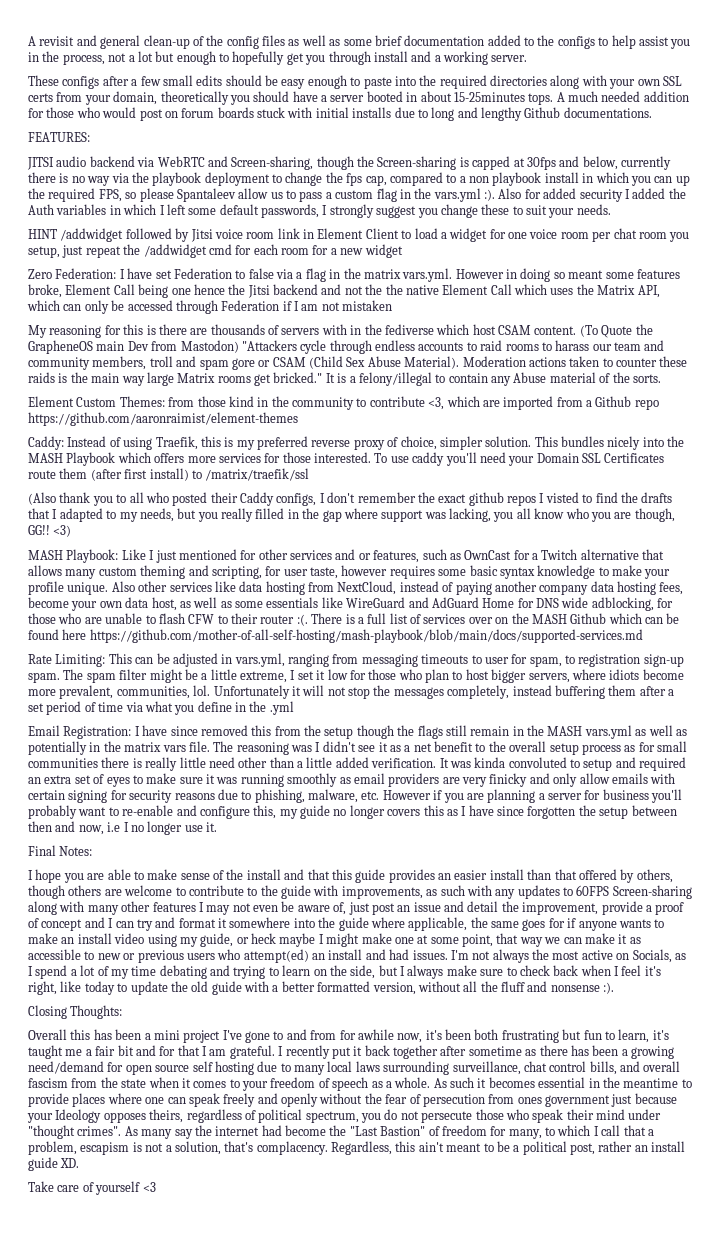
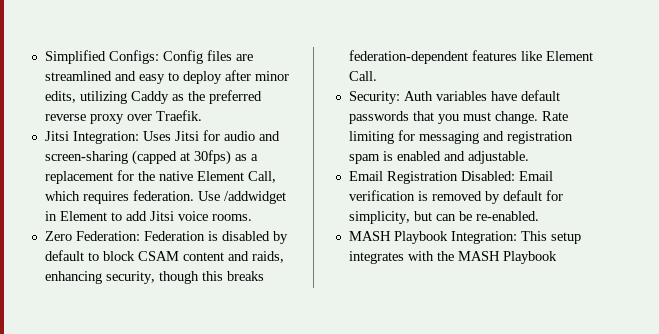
- A revisit and general clean-up of the config files as well as some brief documentation added to the configs to help assist you in the process, not a lot but enough to hopefully get you through install and a working server.
- These configs after a few small edits should be easy enough to paste into the required directories along with your own SSL certs from your domain, theoretically you should have a server booted in about 15-25minutes tops. A much needed addition for those who would post on forum boards stuck with initial installs due to long and lengthy Github documentations.
- FEATURES:
- JITSI audio backend via WebRTC and Screen-sharing, though the Screen-sharing is capped at 30fps and below, currently there is no way via the playbook deployment to change the fps cap, compared to a non playbook install in which you can up the required FPS, so please Spantaleev allow us to pass a custom flag in the vars.yml :). Also for added security I added the Auth variables in which I left some default passwords, I strongly suggest you change these to suit your needs.
- HINT /addwidget followed by Jitsi voice room link in Element Client to load a widget for one voice room per chat room you setup, just repeat the /addwidget cmd for each room for a new widget
- Zero Federation: I have set Federation to false via a flag in the matrix vars.yml. However in doing so meant some features broke, Element Call being one hence the Jitsi backend and not the the native Element Call which uses the Matrix API, which can only be accessed through Federation if I am not mistaken
- My reasoning for this is there are thousands of servers with in the fediverse which host CSAM content. (To Quote the GrapheneOS main Dev from Mastodon) "Attackers cycle through endless accounts to raid rooms to harass our team and community members, troll and spam gore or CSAM (Child Sex Abuse Material). Moderation actions taken to counter these raids is the main way large Matrix rooms get bricked." It is a felony/illegal to contain any Abuse material of the sorts.
- Element Custom Themes: from those kind in the community to contribute <3, which are imported from a Github repo https://github.com/aaronraimist/element-themes
- Caddy: Instead of using Traefik, this is my preferred reverse proxy of choice, simpler solution. This bundles nicely into the MASH Playbook which offers more services for those interested. To use caddy you'll need your Domain SSL Certificates route them (after first install) to /matrix/traefik/ssl
- (Also thank you to all who posted their Caddy configs, I don't remember the exact github repos I visted to find the drafts that I adapted to my needs, but you really filled in the gap where support was lacking, you all know who you are though, GG!! <3)
- MASH Playbook: Like I just mentioned for other services and or features, such as OwnCast for a Twitch alternative that allows many custom theming and scripting, for user taste, however requires some basic syntax knowledge to make your profile unique. Also other services like data hosting from NextCloud, instead of paying another company data hosting fees, become your own data host, as well as some essentials like WireGuard and AdGuard Home for DNS wide adblocking, for those who are unable to flash CFW to their router :(. There is a full list of services over on the MASH Github which can be found here https://github.com/mother-of-all-self-hosting/mash-playbook/blob/main/docs/supported-services.md
- Rate Limiting: This can be adjusted in vars.yml, ranging from messaging timeouts to user for spam, to registration sign-up spam. The spam filter might be a little extreme, I set it low for those who plan to host bigger servers, where idiots become more prevalent, communities, lol. Unfortunately it will not stop the messages completely, instead buffering them after a set period of time via what you define in the .yml
- Email Registration: I have since removed this from the setup though the flags still remain in the MASH vars.yml as well as potentially in the matrix vars file. The reasoning was I didn't see it as a net benefit to the overall setup process as for small communities there is really little need other than a little added verification. It was kinda convoluted to setup and required an extra set of eyes to make sure it was running smoothly as email providers are very finicky and only allow emails with certain signing for security reasons due to phishing, malware, etc. However if you are planning a server for business you'll probably want to re-enable and configure this, my guide no longer covers this as I have since forgotten the setup between then and now, i.e I no longer use it.
- Final Notes:
- I hope you are able to make sense of the install and that this guide provides an easier install than that offered by others, though others are welcome to contribute to the guide with improvements, as such with any updates to 60FPS Screen-sharing along with many other features I may not even be aware of, just post an issue and detail the improvement, provide a proof of concept and I can try and format it somewhere into the guide where applicable, the same goes for if anyone wants to make an install video using my guide, or heck maybe I might make one at some point, that way we can make it as accessible to new or previous users who attempt(ed) an install and had issues. I'm not always the most active on Socials, as I spend a lot of my time debating and trying to learn on the side, but I always make sure to check back when I feel it's right, like today to update the old guide with a better formatted version, without all the fluff and nonsense :).
- Closing Thoughts:
- Overall this has been a mini project I've gone to and from for awhile now, it's been both frustrating but fun to learn, it's taught me a fair bit and for that I am grateful. I recently put it back together after sometime as there has been a growing need/demand for open source self hosting due to many local laws surrounding surveillance, chat control bills, and overall fascism from the state when it comes to your freedom of speech as a whole. As such it becomes essential in the meantime to provide places where one can speak freely and openly without the fear of persecution from ones government just because your Ideology opposes theirs, regardless of political spectrum, you do not persecute those who speak their mind under "thought crimes". As many say the internet had become the "Last Bastion" of freedom for many, to which I call that a problem, escapism is not a solution, that's complacency. Regardless, this ain't meant to be a political post, rather an install guide XD.
- Take care of yourself <3
+ Simplified Configs: Config files are streamlined and easy to deploy after minor edits, utilizing Caddy as the preferred reverse proxy over Traefik.
+ Jitsi Integration: Uses Jitsi for audio and screen-sharing (capped at 30fps) as a replacement for the native Element Call, which requires federation. Use /addwidget in Element to add Jitsi voice rooms.
+ Zero Federation: Federation is disabled by default to block CSAM content and raids, enhancing security, though this breaks federation-dependent features like Element Call.
+ Security: Auth variables have default passwords that you must change. Rate limiting for messaging and registration spam is enabled and adjustable.
+ Email Registration Disabled: Email verification is removed by default for simplicity, but can be re-enabled.
+ MASH Playbook Integration: This setup integrates with the MASH Playbook

